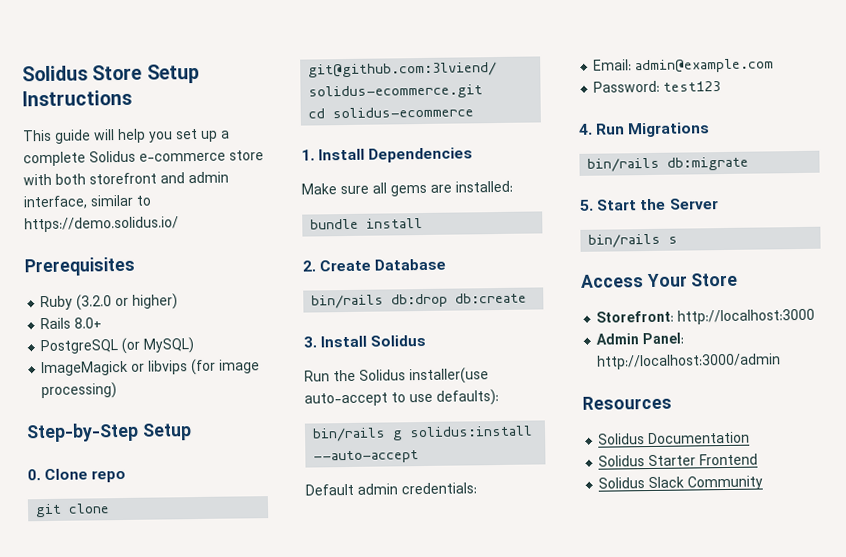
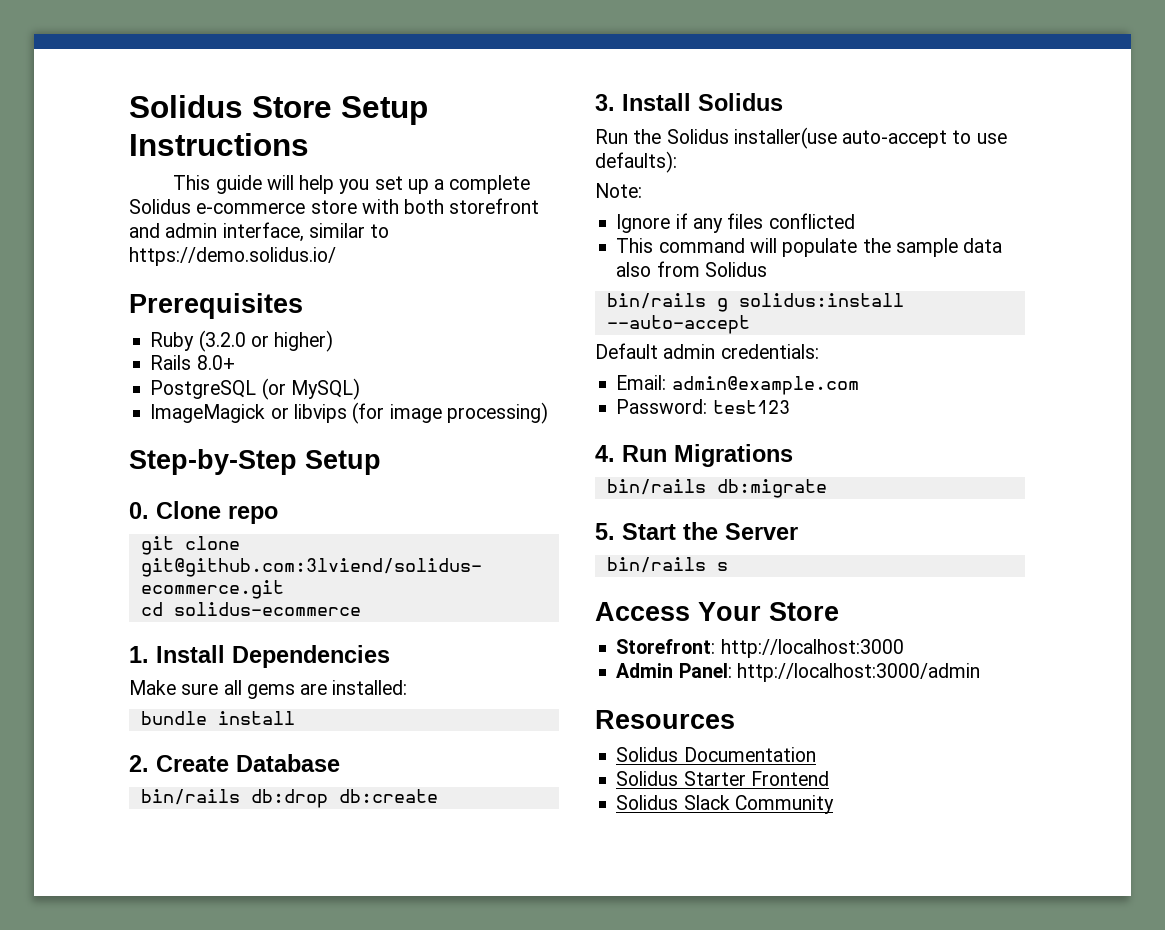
+ Note:
+ Ignore if any files conflicted
+ This command will populate the sample data also from Solidus

